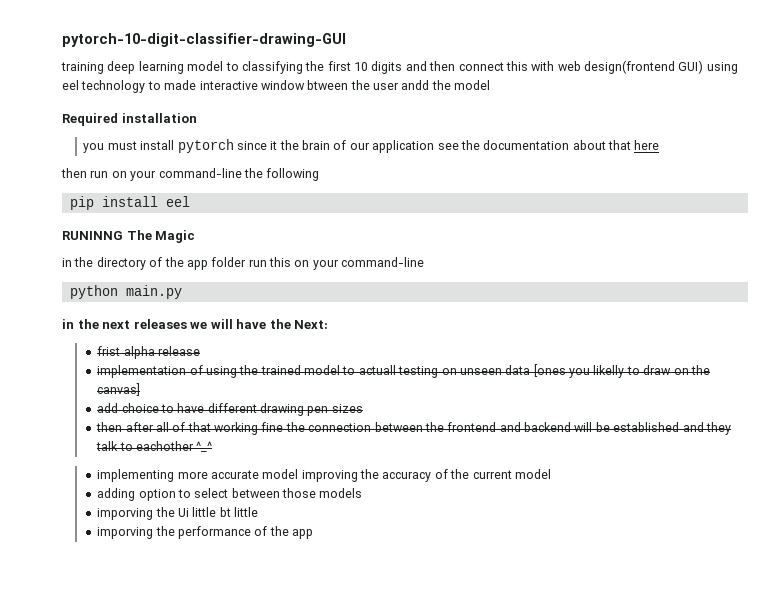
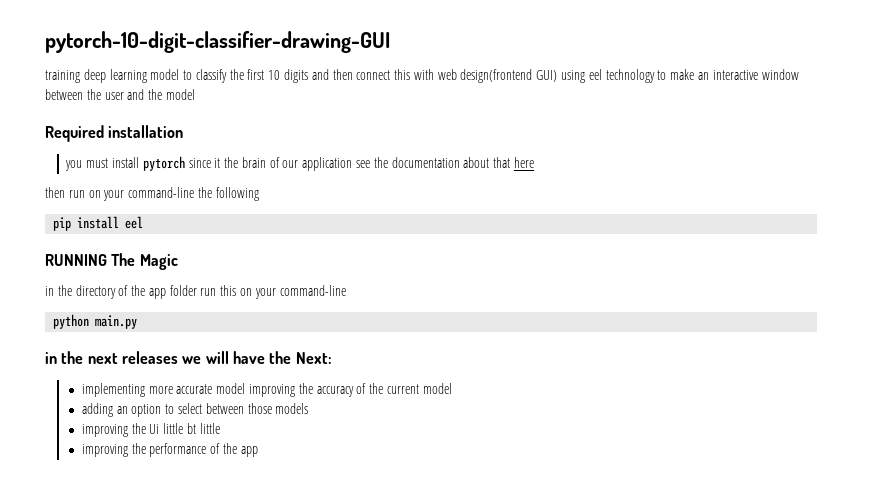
- training deep learning model to classifying the first 10 digits and then connect this with web design(frontend GUI) using eel technology to made interactive window btween the user andd the model
+ training deep learning model to classify the first 10 digits and then connect this with web design(frontend GUI) using eel technology to make an interactive window between the user and the model
- RUNINNG The Magic
+ RUNNING The Magic
- frist alpha release
- implementation of using the trained model to actuall testing on unseen data [ones you likelly to draw on the canvas]
- add choice to have different drawing pen sizes
- then after all of that working fine the connection between the frontend and backend will be established and they talk to eachother ^_^
- adding option to select between those models
+ adding an option to select between those models
- imporving the Ui little bt little
+ improving the Ui little bt little
- imporving the performance of the app
+ improving the performance of the app

